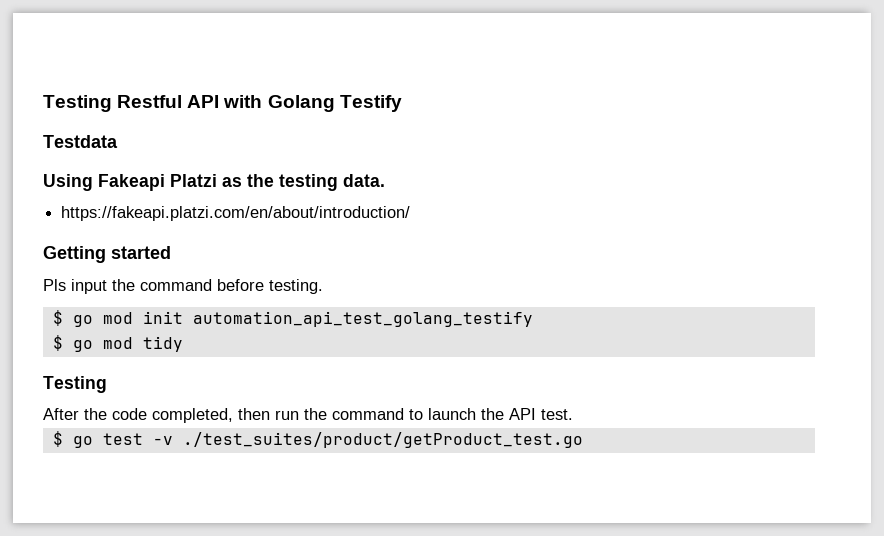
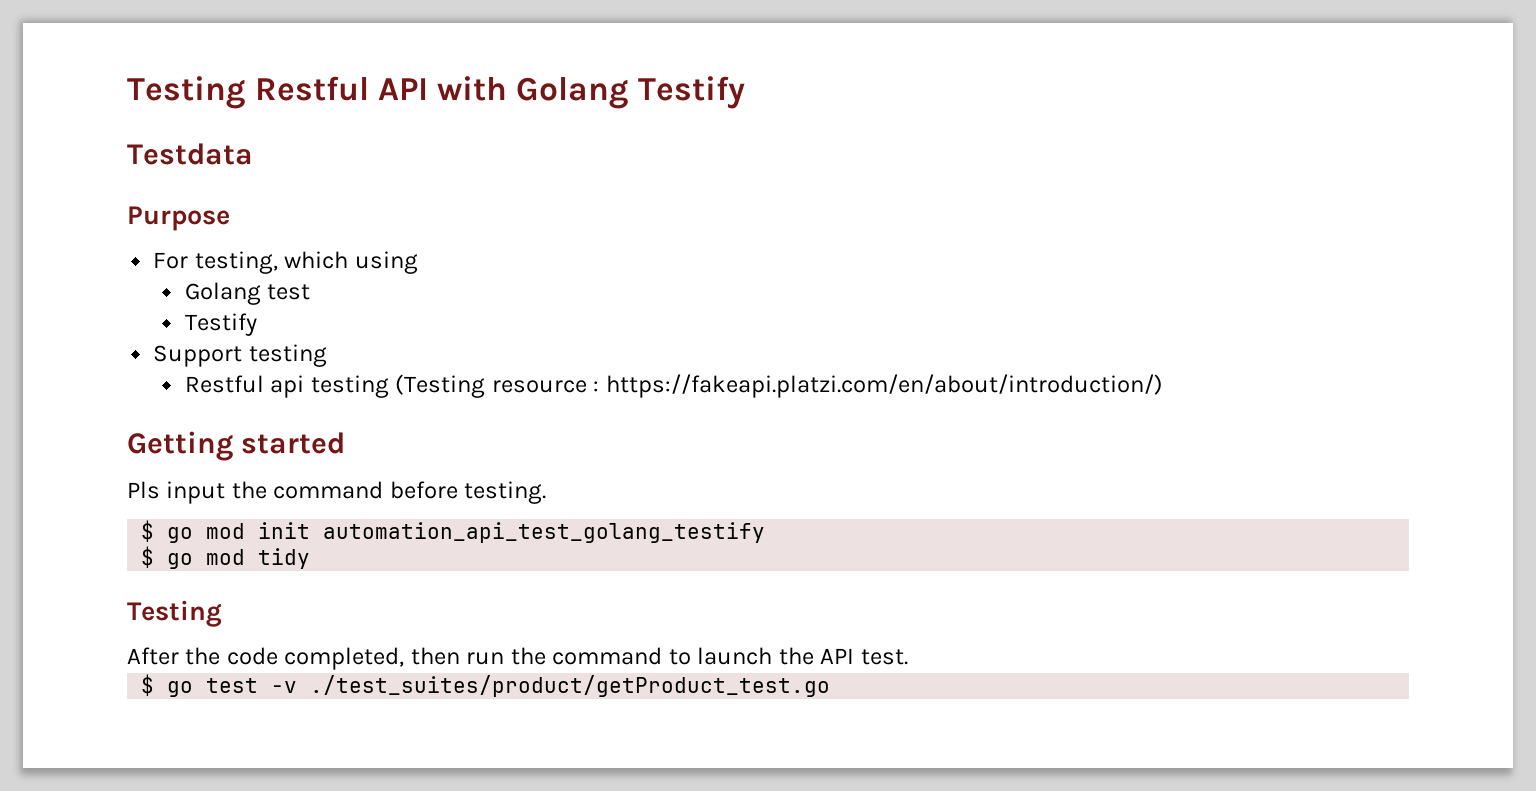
- Using Fakeapi Platzi as the testing data.
- https://fakeapi.platzi.com/en/about/introduction/
+ Purpose
+ For testing, which using
+ Golang test
+ Testify
+ Support testing
+ Restful api testing (Testing resource : https://fakeapi.platzi.com/en/about/introduction/)

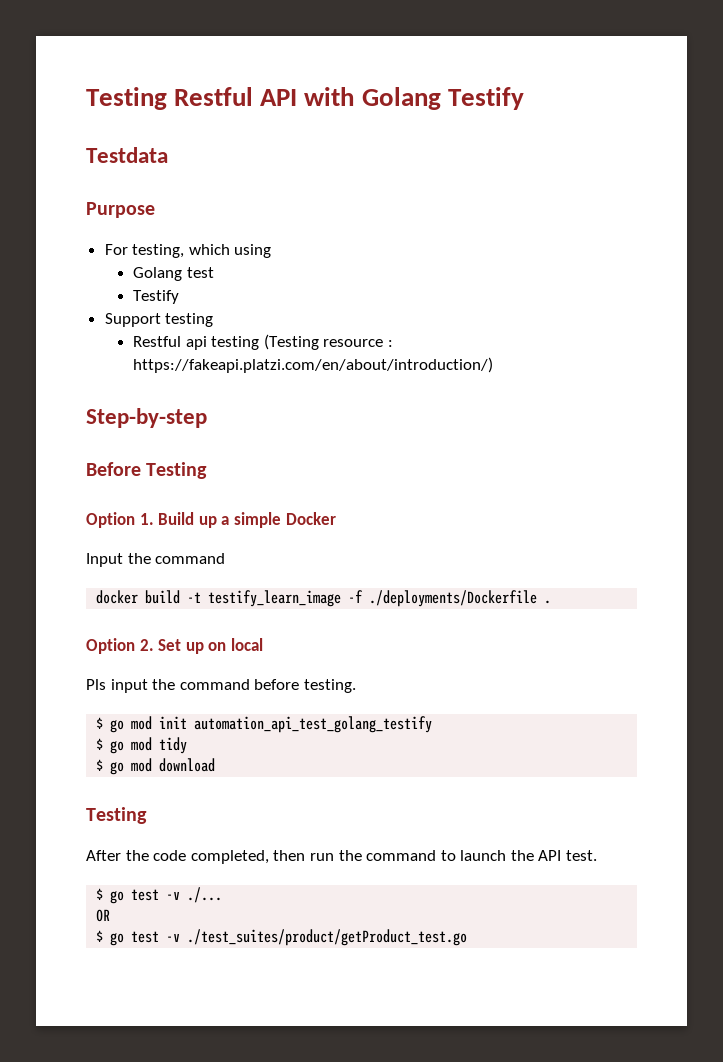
- Getting started
+ Step-by-step
+ Before Testing
+ Option 1. Build up a simple Docker
+ Input the command
+ docker build -t testify_learn_image -f ./deployments/Dockerfile .
+ Option 2. Set up on local
+ $ go mod download
+ $ go test -v ./...
+ OR

